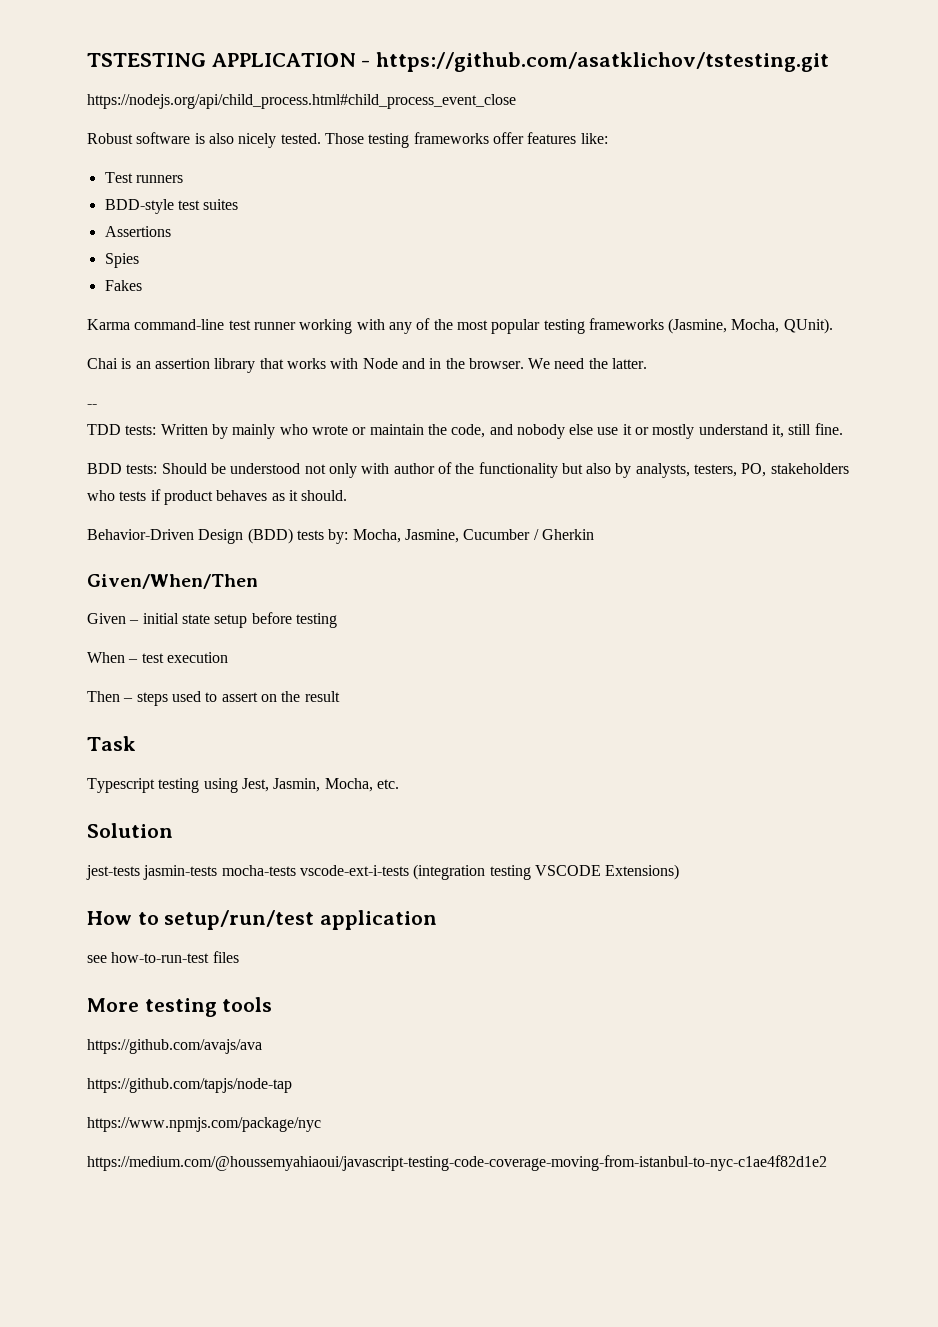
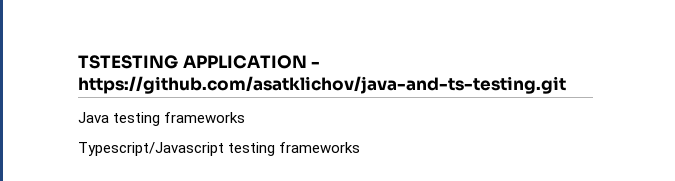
- TSTESTING APPLICATION - https://github.com/asatklichov/tstesting.git
- https://nodejs.org/api/child_process.html#child_process_event_close
- Robust software is also nicely tested. Those testing frameworks offer features like:
- Test runners
- BDD-style test suites
- Assertions
- Spies
- Fakes
- Karma command-line test runner working with any of the most popular testing frameworks (Jasmine, Mocha, QUnit).
- Chai is an assertion library that works with Node and in the browser. We need the latter.
- --
- TDD tests: Written by mainly who wrote or maintain the code, and nobody else use it or mostly understand it, still fine.
- BDD tests: Should be understood not only with author of the functionality but also by analysts, testers, PO, stakeholders who tests if product behaves as it should.
- Behavior-Driven Design (BDD) tests by: Mocha, Jasmine, Cucumber / Gherkin
- Given/When/Then
- Given – initial state setup before testing
- When – test execution
- Then – steps used to assert on the result
- Task
- Typescript testing using Jest, Jasmin, Mocha, etc.
- Solution
- jest-tests jasmin-tests mocha-tests vscode-ext-i-tests (integration testing VSCODE Extensions)
- How to setup/run/test application
- see how-to-run-test files
- More testing tools
- https://github.com/avajs/ava
- https://github.com/tapjs/node-tap
- https://www.npmjs.com/package/nyc
- https://medium.com/@houssemyahiaoui/javascript-testing-code-coverage-moving-from-istanbul-to-nyc-c1ae4f82d1e2
+ TSTESTING APPLICATION - https://github.com/asatklichov/java-and-ts-testing.git
+ Java testing frameworks
+ Typescript/Javascript testing frameworks

